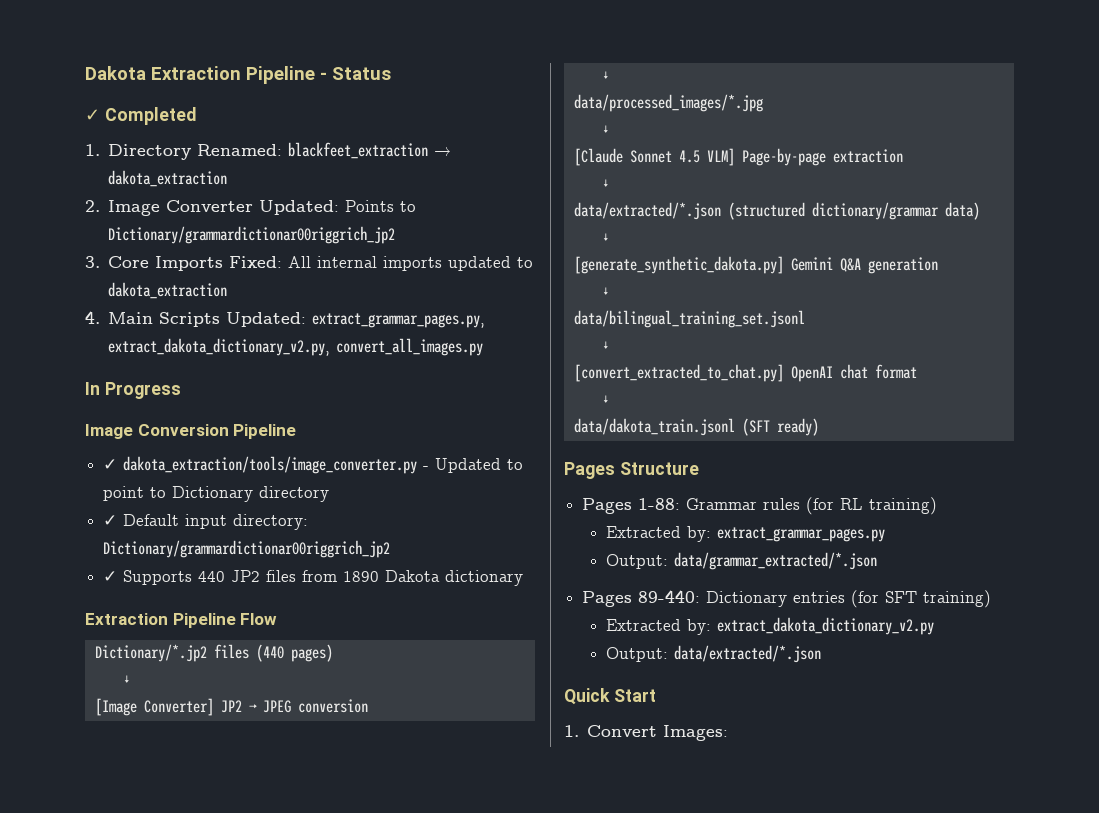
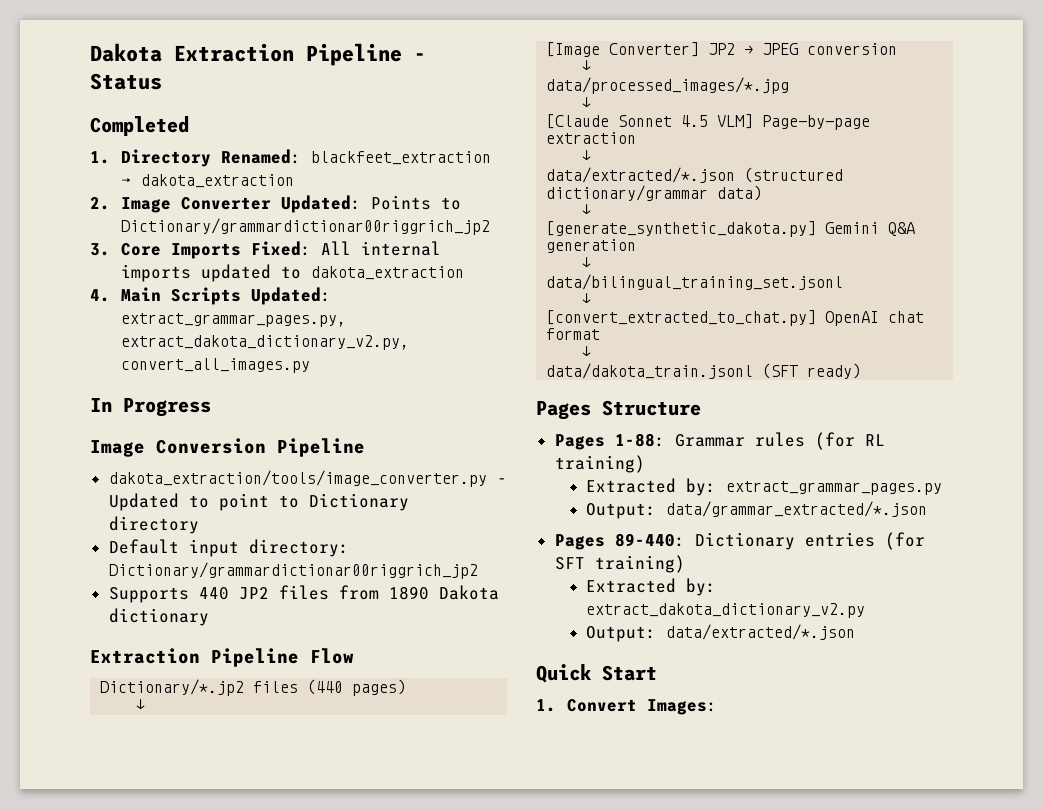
- ✓ Completed
+ Completed
- ✓ dakota_extraction/tools/image_converter.py - Updated to point to Dictionary directory
+ dakota_extraction/tools/image_converter.py - Updated to point to Dictionary directory
- ✓ Default input directory: Dictionary/grammardictionar00riggrich_jp2
+ Default input directory: Dictionary/grammardictionar00riggrich_jp2
- ✓ Supports 440 JP2 files from 1890 Dakota dictionary
+ Supports 440 JP2 files from 1890 Dakota dictionary

